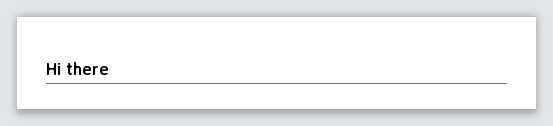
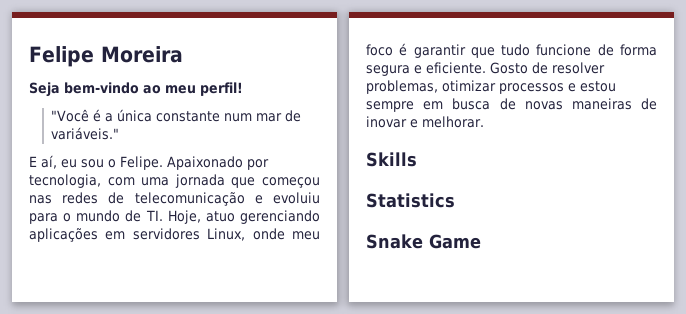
- Hi there
+ Felipe Moreira
+ Seja bem-vindo ao meu perfil!
+ "Você é a única constante num mar de variáveis."
+ E aí, eu sou o Felipe. Apaixonado por tecnologia, com uma jornada que começou nas redes de telecomunicação e evoluiu para o mundo de TI. Hoje, atuo gerenciando aplicações em servidores Linux, onde meu foco é garantir que tudo funcione de forma segura e eficiente. Gosto de resolver problemas, otimizar processos e estou sempre em busca de novas maneiras de inovar e melhorar.
+ Skills
+ Statistics
+ Snake Game

